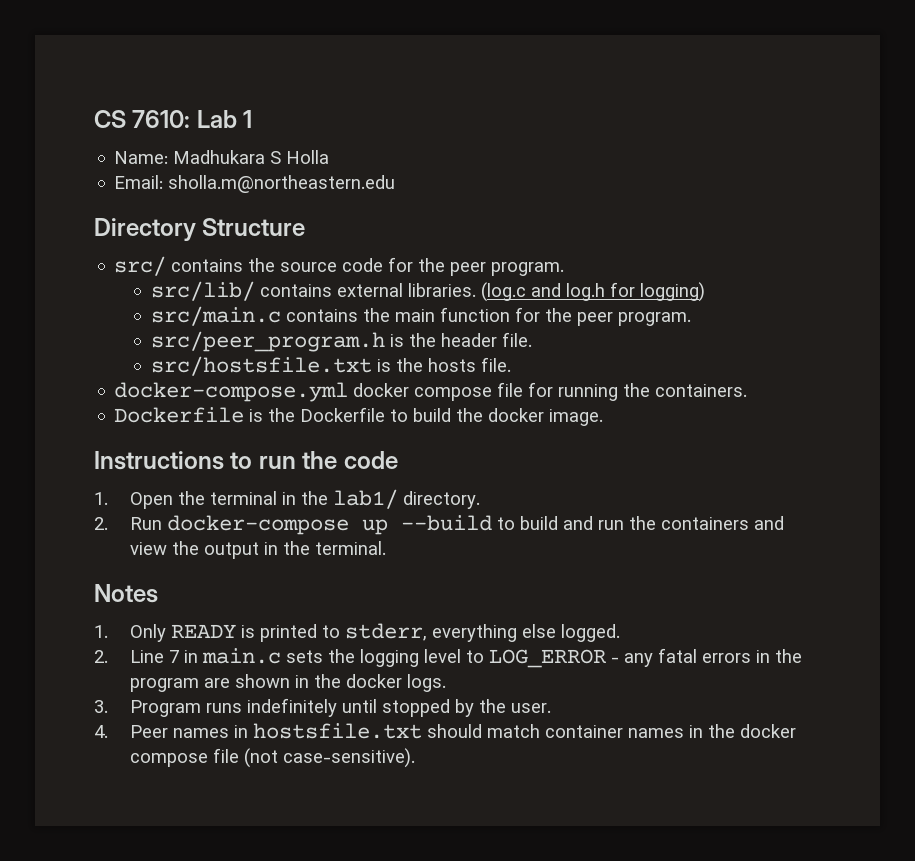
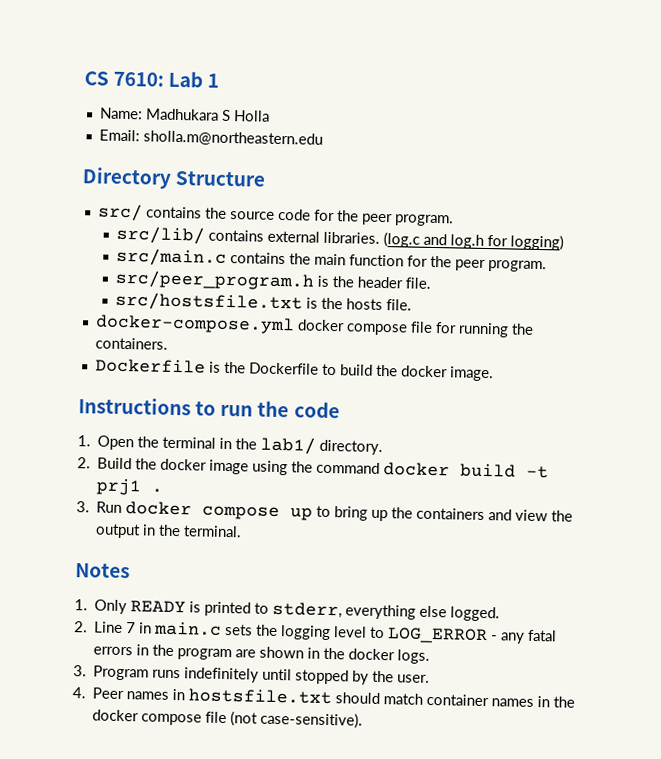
- 2. Run docker-compose up --build to build and run the containers and view the output in the terminal.
+ 2. Build the docker image using the command docker build -t prj1 .
+ 3. Run docker compose up to bring up the containers and view the output in the terminal.

